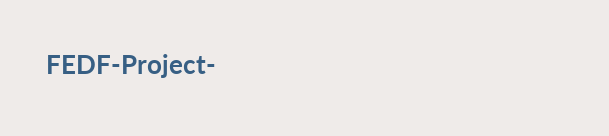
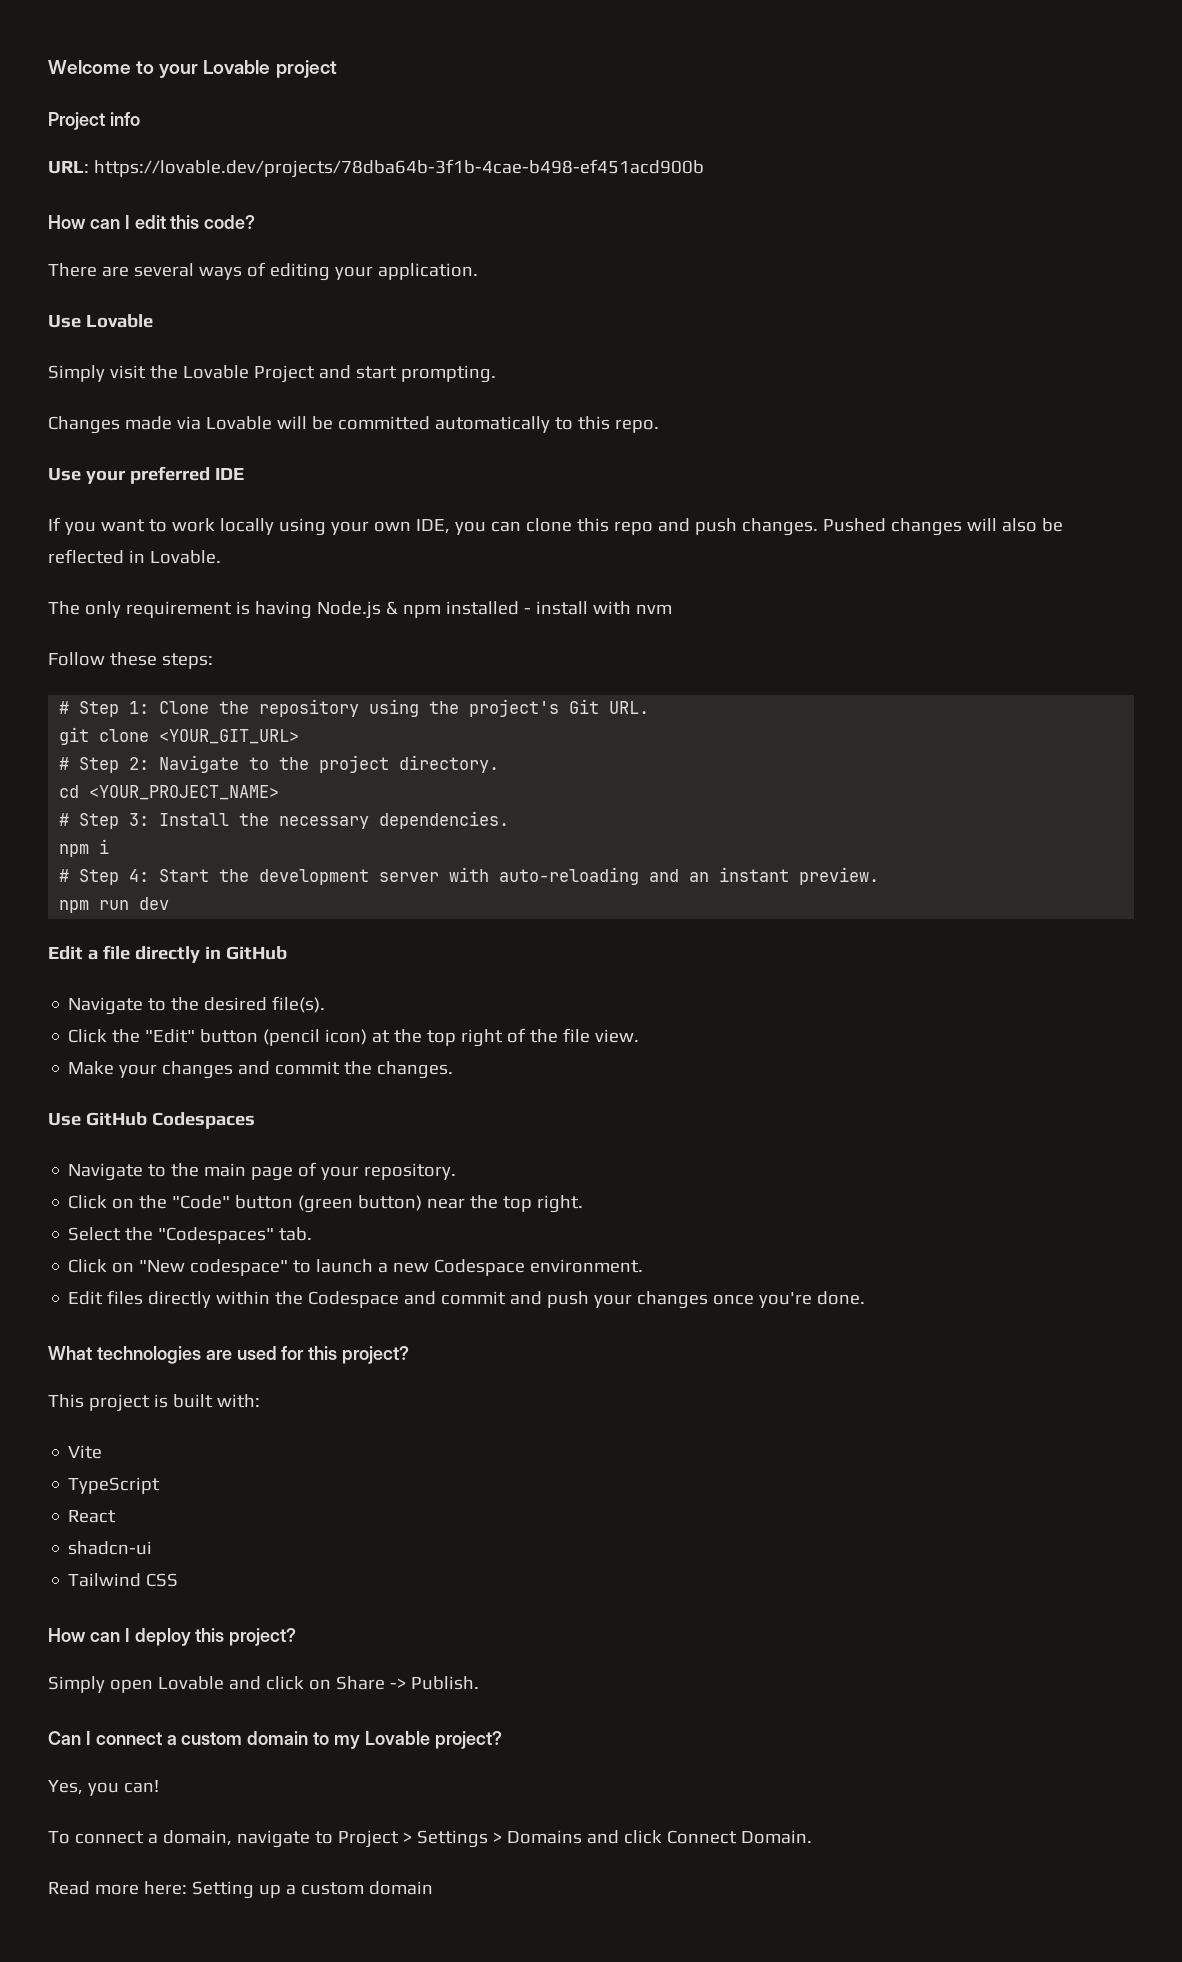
- FEDF-Project-
+ Welcome to your Lovable project
+ Project info
+ URL: https://lovable.dev/projects/78dba64b-3f1b-4cae-b498-ef451acd900b
+ How can I edit this code?
+ There are several ways of editing your application.
+ Use Lovable
+ Simply visit the Lovable Project and start prompting.
+ Changes made via Lovable will be committed automatically to this repo.
+ Use your preferred IDE
+ If you want to work locally using your own IDE, you can clone this repo and push changes. Pushed changes will also be reflected in Lovable.
+ The only requirement is having Node.js & npm installed - install with nvm
+ Follow these steps:
+ # Step 1: Clone the repository using the project's Git URL.
+ git clone <YOUR_GIT_URL>
+ # Step 2: Navigate to the project directory.
+ cd <YOUR_PROJECT_NAME>
+ # Step 3: Install the necessary dependencies.
+ npm i
+ # Step 4: Start the development server with auto-reloading and an instant preview.
+ npm run dev
+ Edit a file directly in GitHub
+ Navigate to the desired file(s).
+ Click the "Edit" button (pencil icon) at the top right of the file view.
+ Make your changes and commit the changes.
+ Use GitHub Codespaces
+ Navigate to the main page of your repository.
+ Click on the "Code" button (green button) near the top right.
+ Select the "Codespaces" tab.
+ Click on "New codespace" to launch a new Codespace environment.
+ Edit files directly within the Codespace and commit and push your changes once you're done.
+ What technologies are used for this project?
+ This project is built with:
+ Vite
+ TypeScript
+ React
+ shadcn-ui
+ Tailwind CSS
+ How can I deploy this project?
+ Simply open Lovable and click on Share -> Publish.
+ Can I connect a custom domain to my Lovable project?
+ Yes, you can!
+ To connect a domain, navigate to Project > Settings > Domains and click Connect Domain.
+ Read more here: Setting up a custom domain

